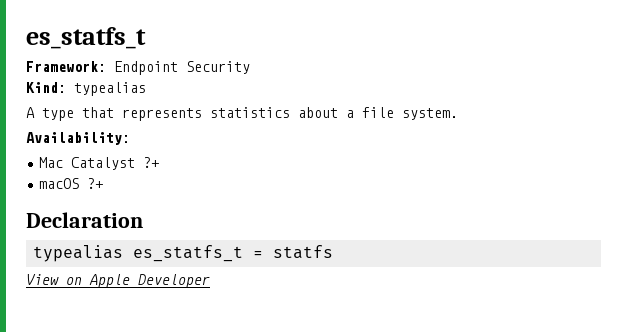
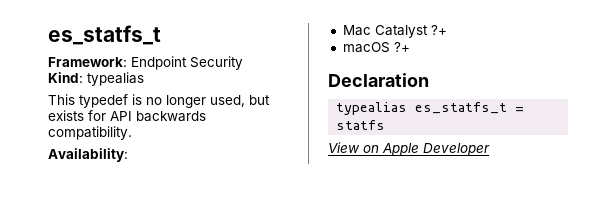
- A type that represents statistics about a file system.
+ This typedef is no longer used, but exists for API backwards compatibility.

